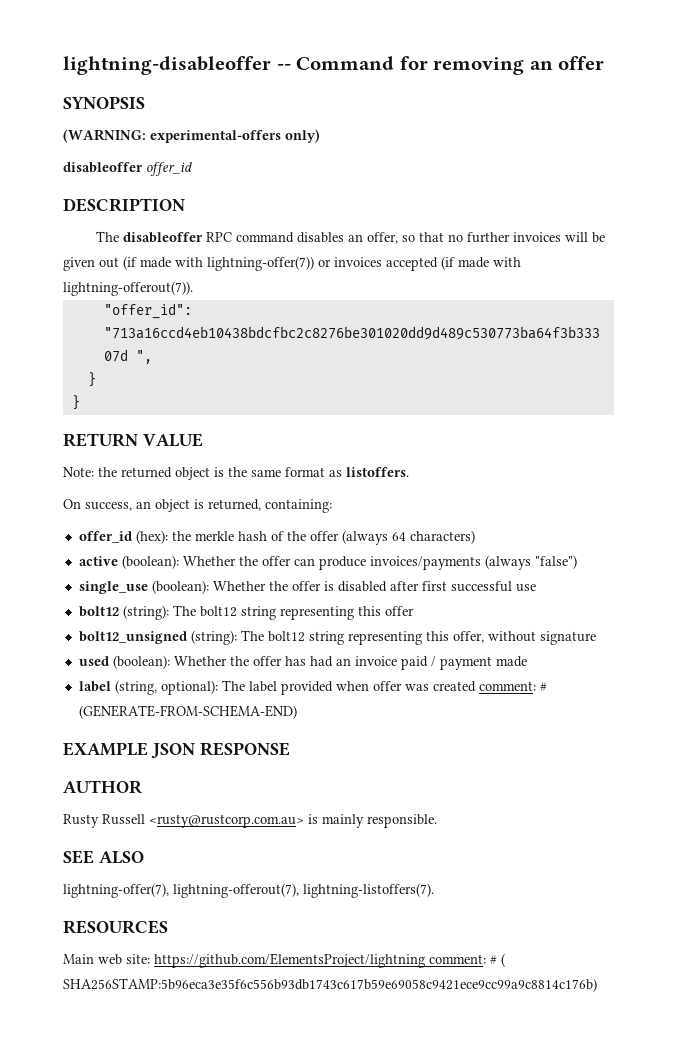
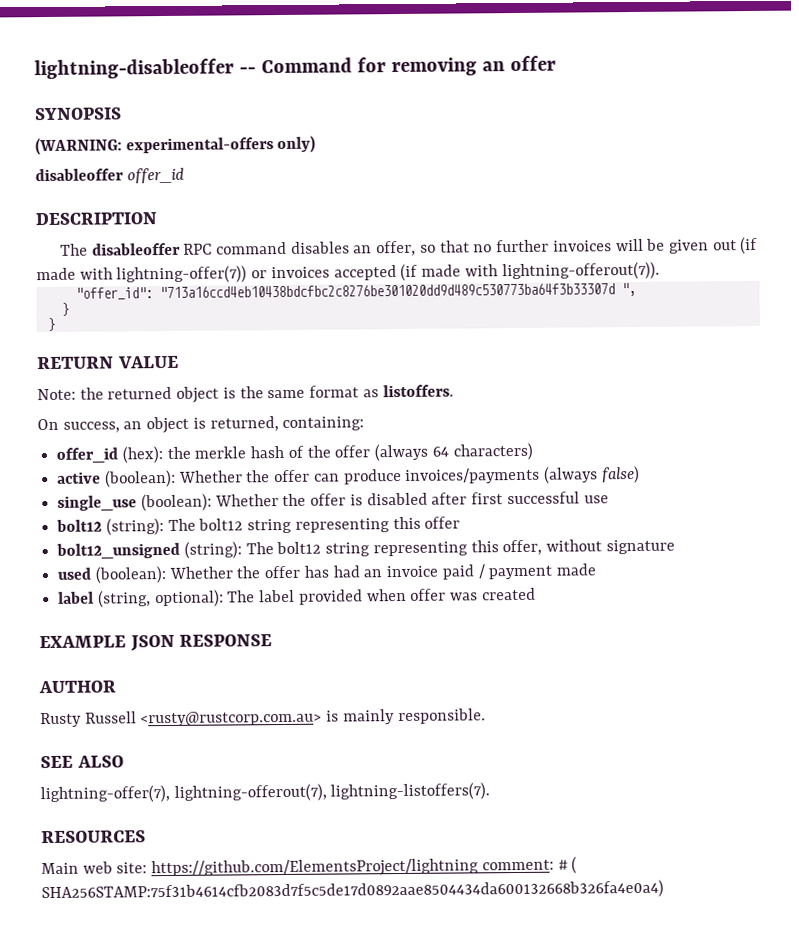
- active (boolean): Whether the offer can produce invoices/payments (always "false")
+ active (boolean): Whether the offer can produce invoices/payments (always false)
- label (string, optional): The label provided when offer was created comment: # (GENERATE-FROM-SCHEMA-END)
+ label (string, optional): The label provided when offer was created
- Main web site: https://github.com/ElementsProject/lightning comment: # ( SHA256STAMP:5b96eca3e35f6c556b93db1743c617b59e69058c9421ece9cc99a9c8814c176b)
+ Main web site: https://github.com/ElementsProject/lightning comment: # ( SHA256STAMP:75f31b4614cfb2083d7f5c5de17d0892aae8504434da600132668b326fa4e0a4)

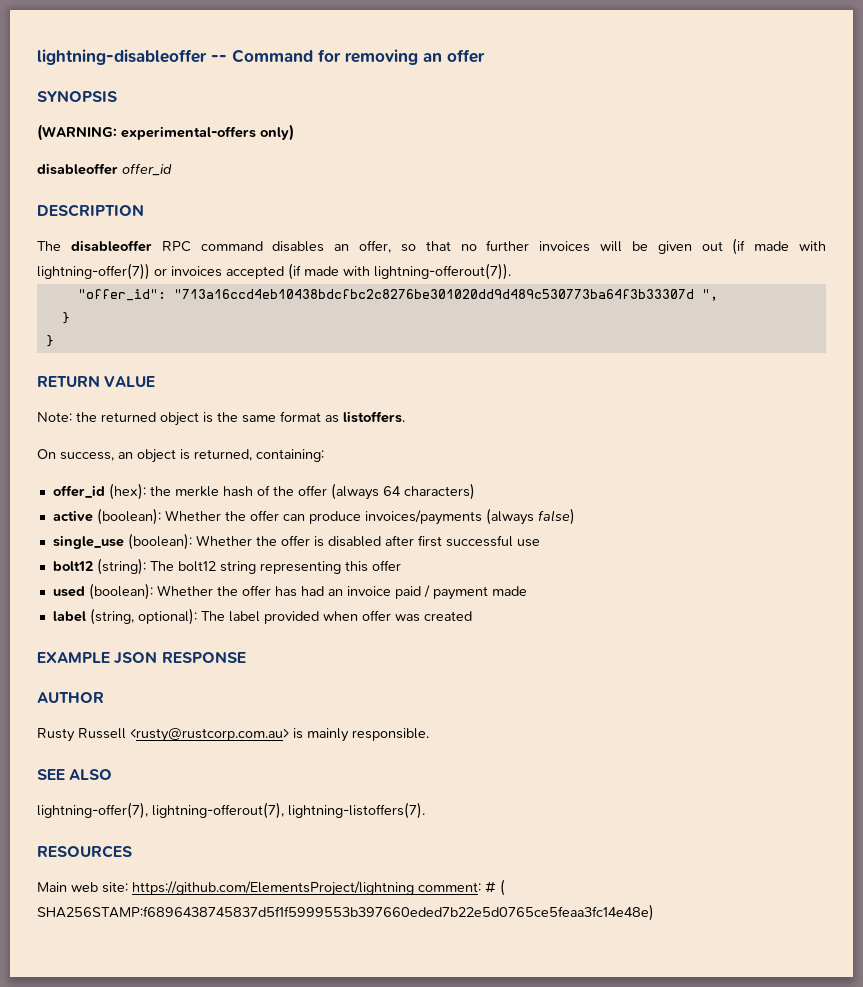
- bolt12_unsigned (string): The bolt12 string representing this offer, without signature
- Main web site: https://github.com/ElementsProject/lightning comment: # ( SHA256STAMP:75f31b4614cfb2083d7f5c5de17d0892aae8504434da600132668b326fa4e0a4)
+ Main web site: https://github.com/ElementsProject/lightning comment: # ( SHA256STAMP:f6896438745837d5f1f5999553b397660eded7b22e5d0765ce5feaa3fc14e48e)

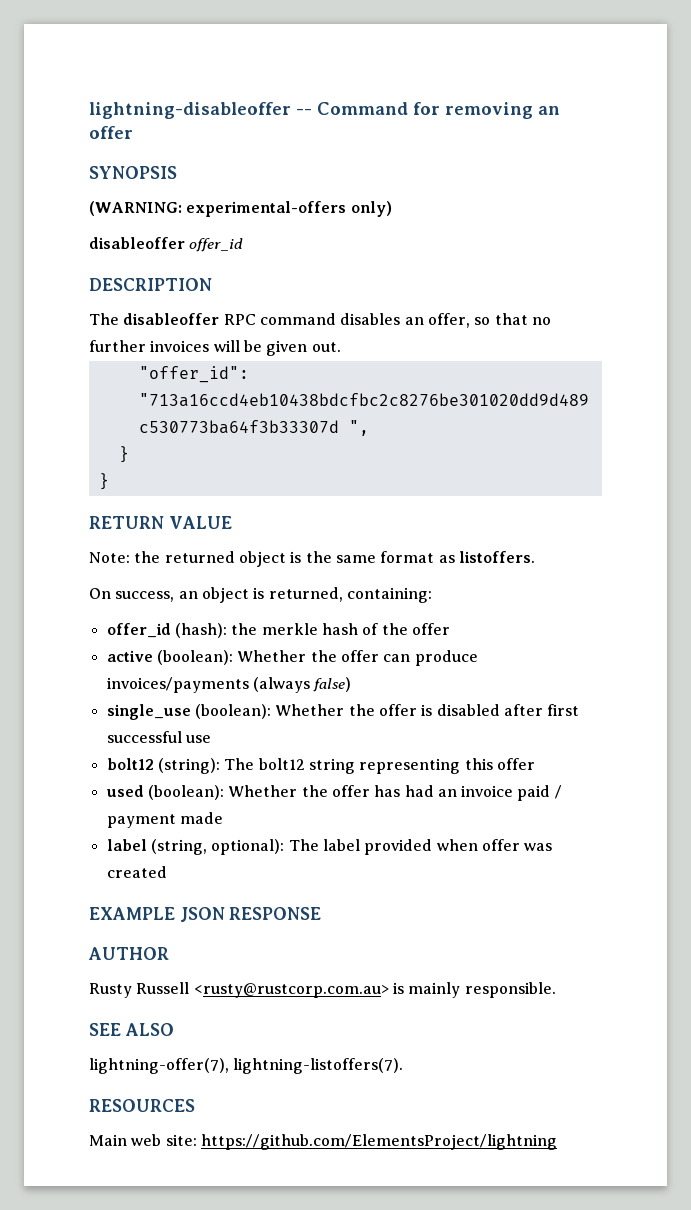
- The disableoffer RPC command disables an offer, so that no further invoices will be given out (if made with lightning-offer(7)) or invoices accepted (if made with lightning-offerout(7)).
+ The disableoffer RPC command disables an offer, so that no further invoices will be given out.
- offer_id (hex): the merkle hash of the offer (always 64 characters)
+ offer_id (hash): the merkle hash of the offer
- lightning-offer(7), lightning-offerout(7), lightning-listoffers(7).
+ lightning-offer(7), lightning-listoffers(7).
- Main web site: https://github.com/ElementsProject/lightning comment: # ( SHA256STAMP:f6896438745837d5f1f5999553b397660eded7b22e5d0765ce5feaa3fc14e48e)
+ Main web site: https://github.com/ElementsProject/lightning

